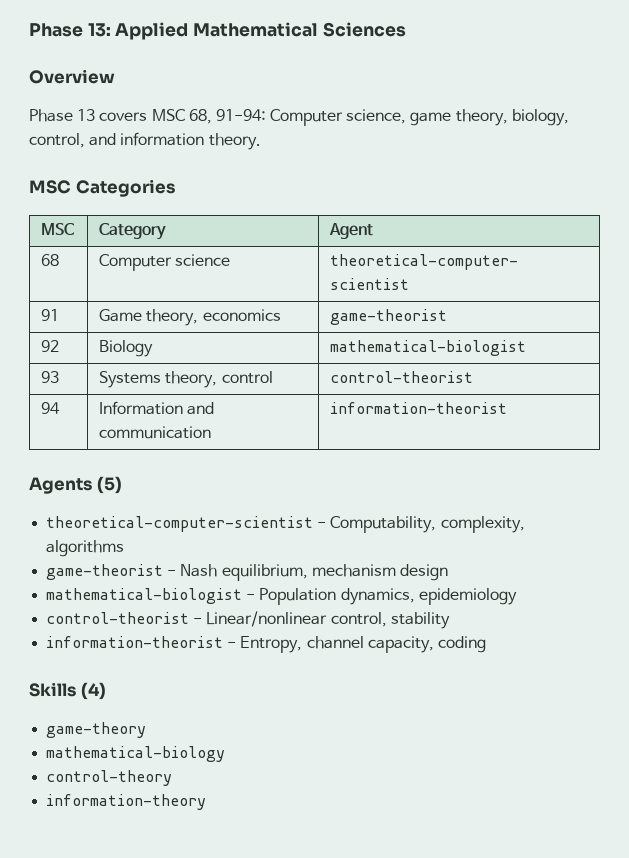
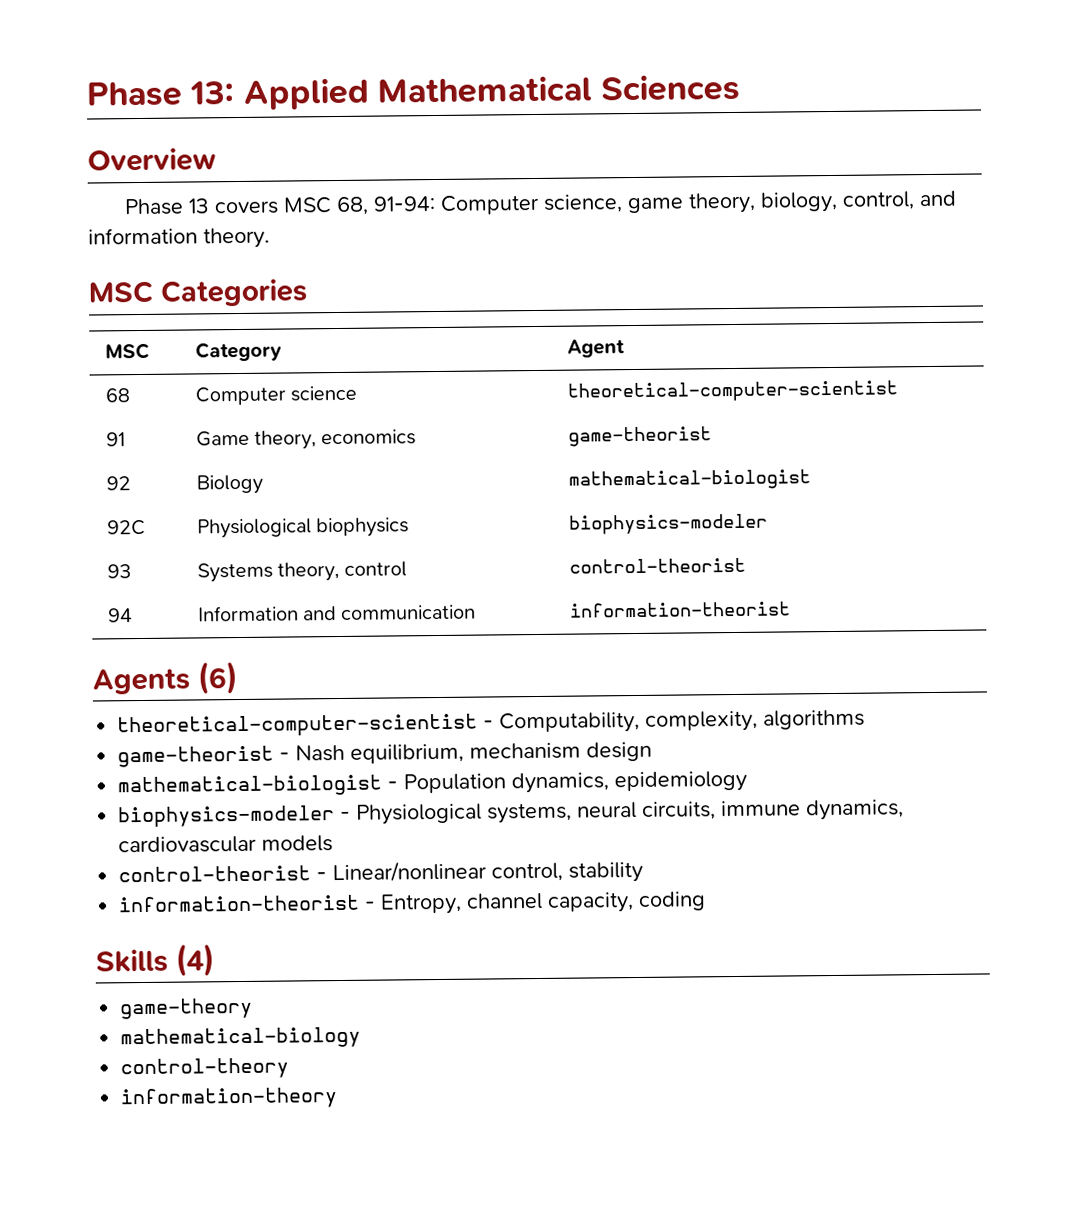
+ 92C | Physiological biophysics | biophysics-modeler
- Agents (5)
+ Agents (6)
+ biophysics-modeler - Physiological systems, neural circuits, immune dynamics, cardiovascular models

